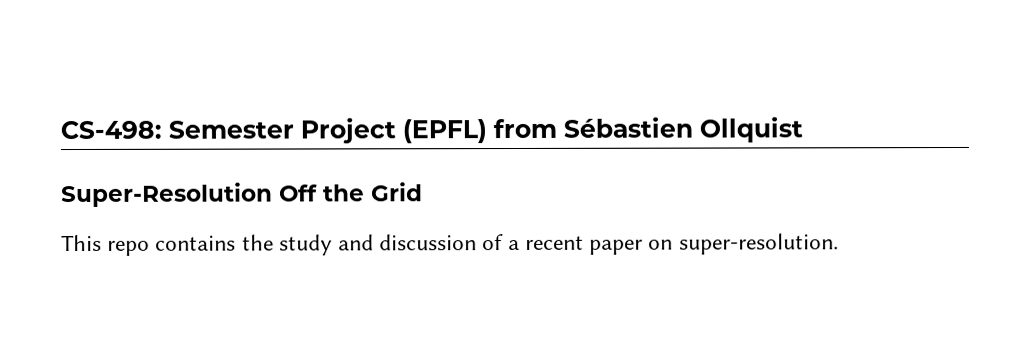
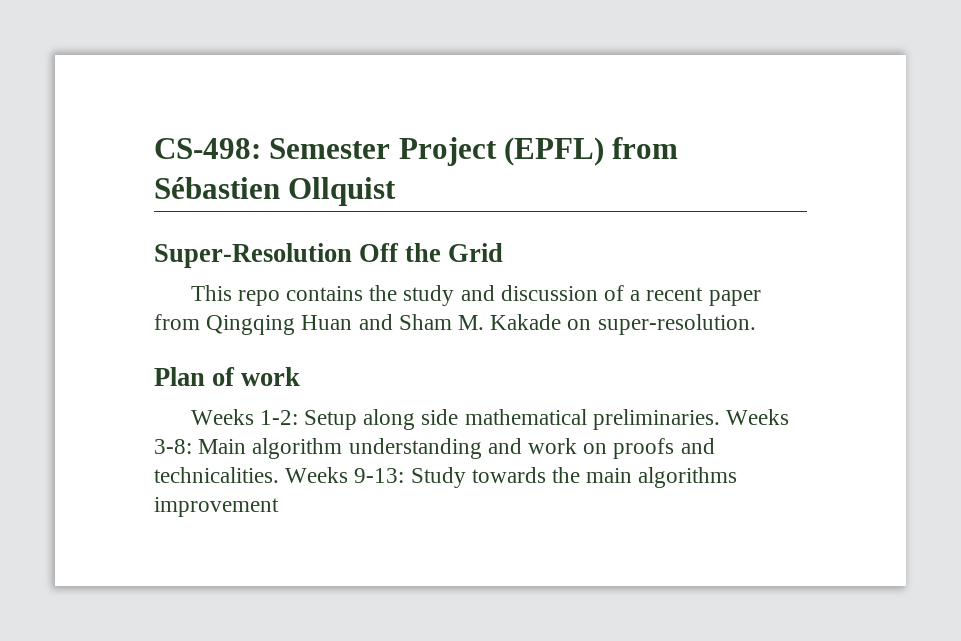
- This repo contains the study and discussion of a recent paper on super-resolution.
+ This repo contains the study and discussion of a recent paper from Qingqing Huan and Sham M. Kakade on super-resolution.
+ Plan of work
+ Weeks 1-2: Setup along side mathematical preliminaries. Weeks 3-8: Main algorithm understanding and work on proofs and technicalities. Weeks 9-13: Study towards the main algorithms improvement

